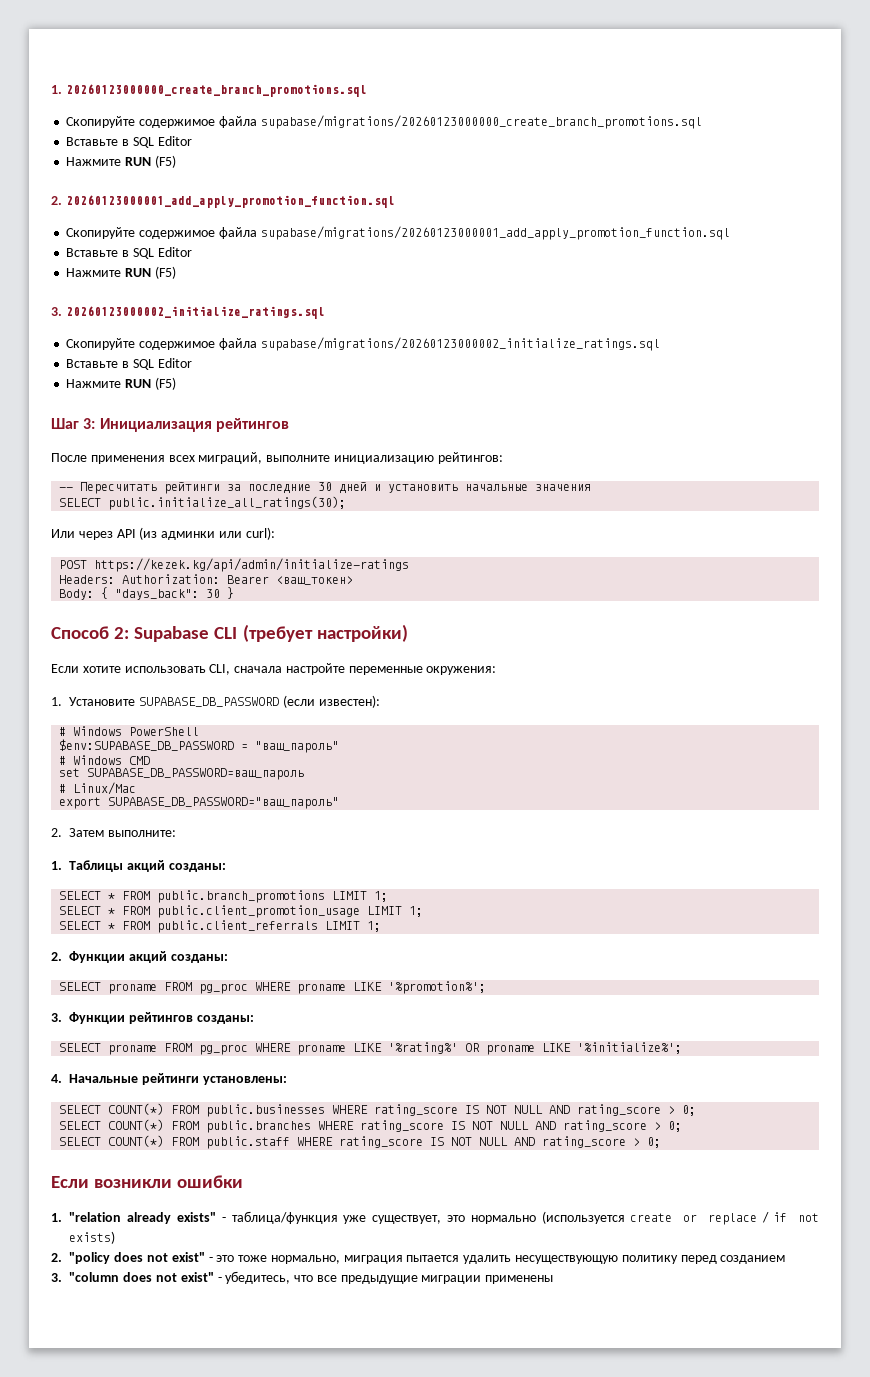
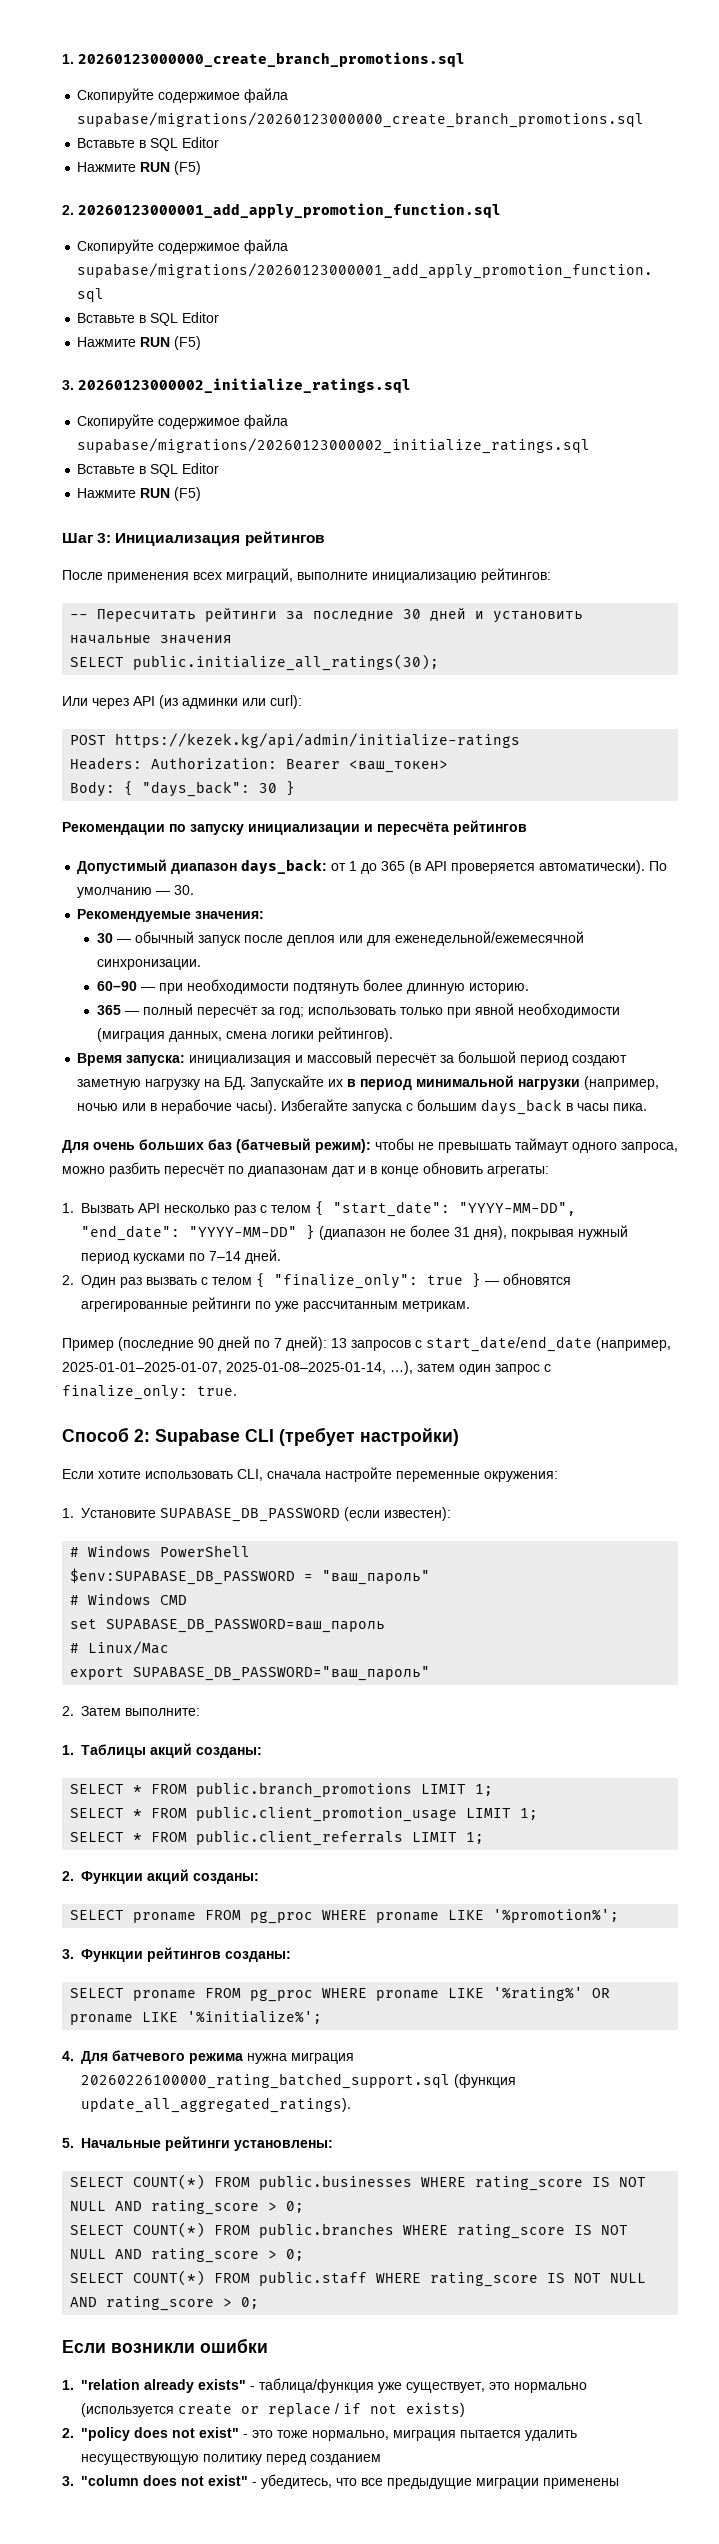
+ Рекомендации по запуску инициализации и пересчёта рейтингов
+ Допустимый диапазон days_back: от 1 до 365 (в API проверяется автоматически). По умолчанию — 30.
+ Рекомендуемые значения:
+ 30 — обычный запуск после деплоя или для еженедельной/ежемесячной синхронизации.
+ 60–90 — при необходимости подтянуть более длинную историю.
+ 365 — полный пересчёт за год; использовать только при явной необходимости (миграция данных, смена логики рейтингов).
+ Время запуска: инициализация и массовый пересчёт за большой период создают заметную нагрузку на БД. Запускайте их в период минимальной нагрузки (например, ночью или в нерабочие часы). Избегайте запуска с большим days_back в часы пика.
+ Для очень больших баз (батчевый режим): чтобы не превышать таймаут одного запроса, можно разбить пересчёт по диапазонам дат и в конце обновить агрегаты:
+ 1. Вызвать API несколько раз с телом { "start_date": "YYYY-MM-DD", "end_date": "YYYY-MM-DD" } (диапазон не более 31 дня), покрывая нужный период кусками по 7–14 дней.
+ 2. Один раз вызвать с телом { "finalize_only": true } — обновятся агрегированные рейтинги по уже рассчитанным метрикам.
+ Пример (последние 90 дней по 7 дней): 13 запросов с start_date/end_date (например, 2025-01-01–2025-01-07, 2025-01-08–2025-01-14, …), затем один запрос с finalize_only: true.
- 4. Начальные рейтинги установлены:
+ 4. Для батчевого режима нужна миграция 20260226100000_rating_batched_support.sql (функция update_all_aggregated_ratings).
+ 5. Начальные рейтинги установлены:

